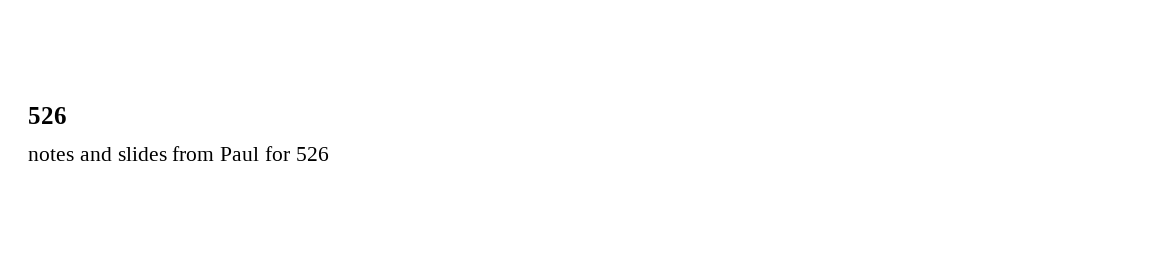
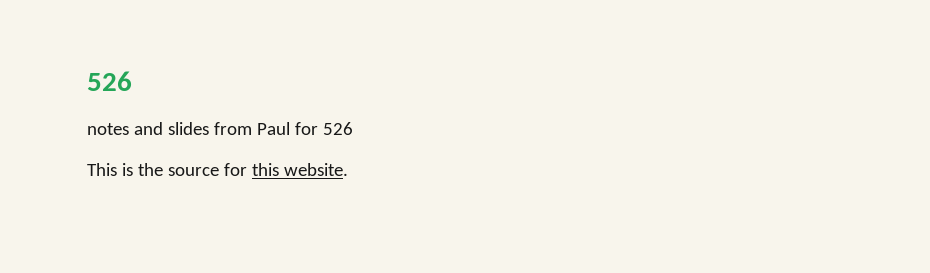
+ This is the source for this website.

